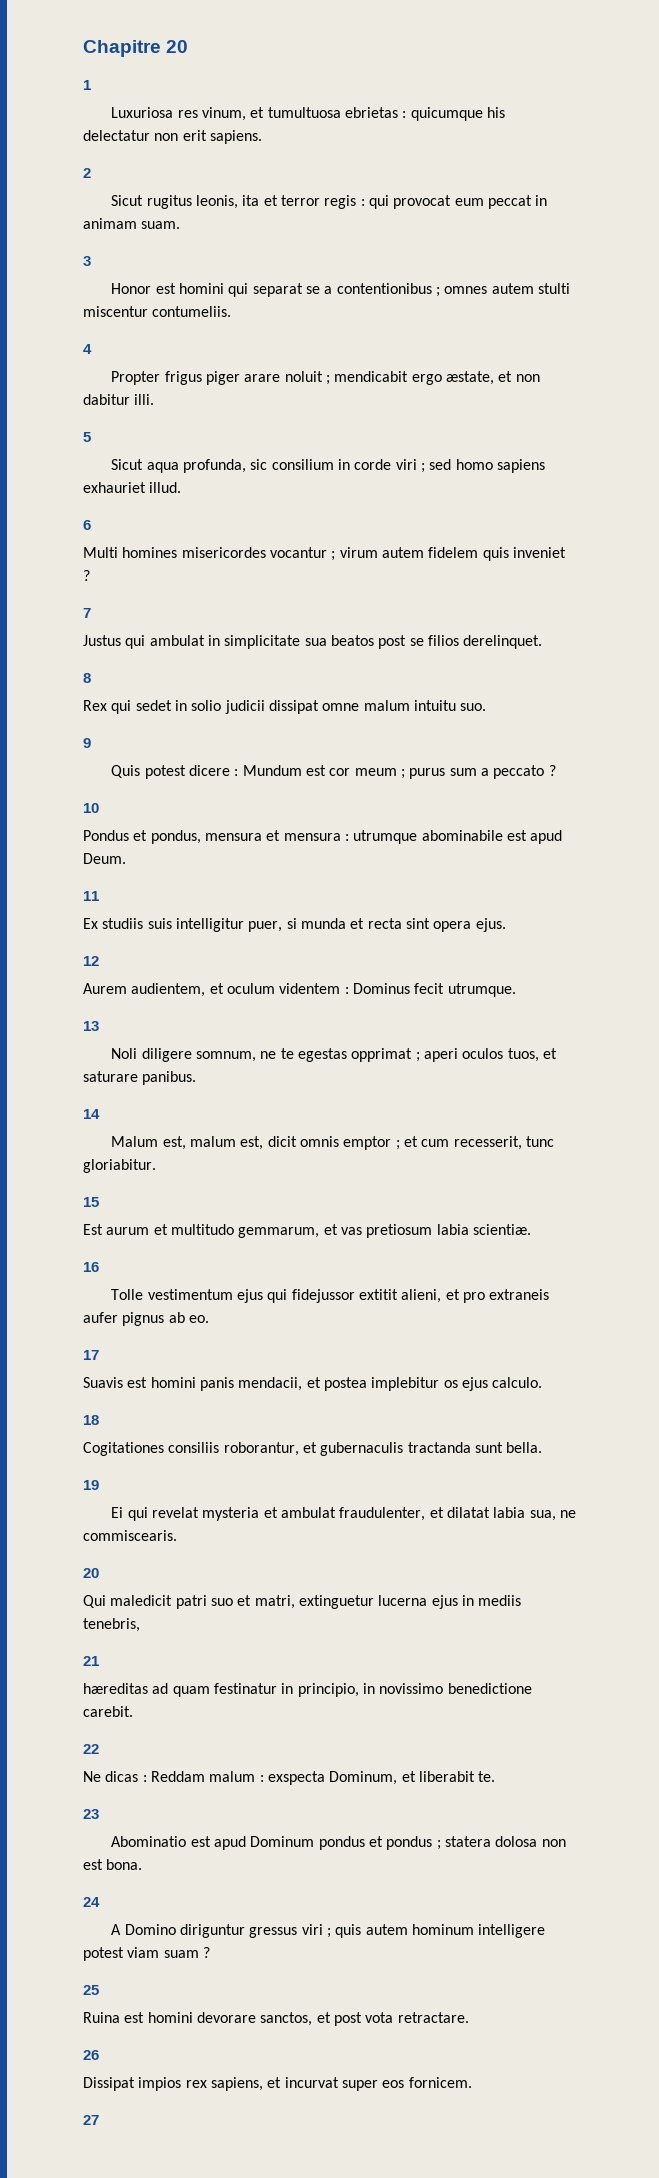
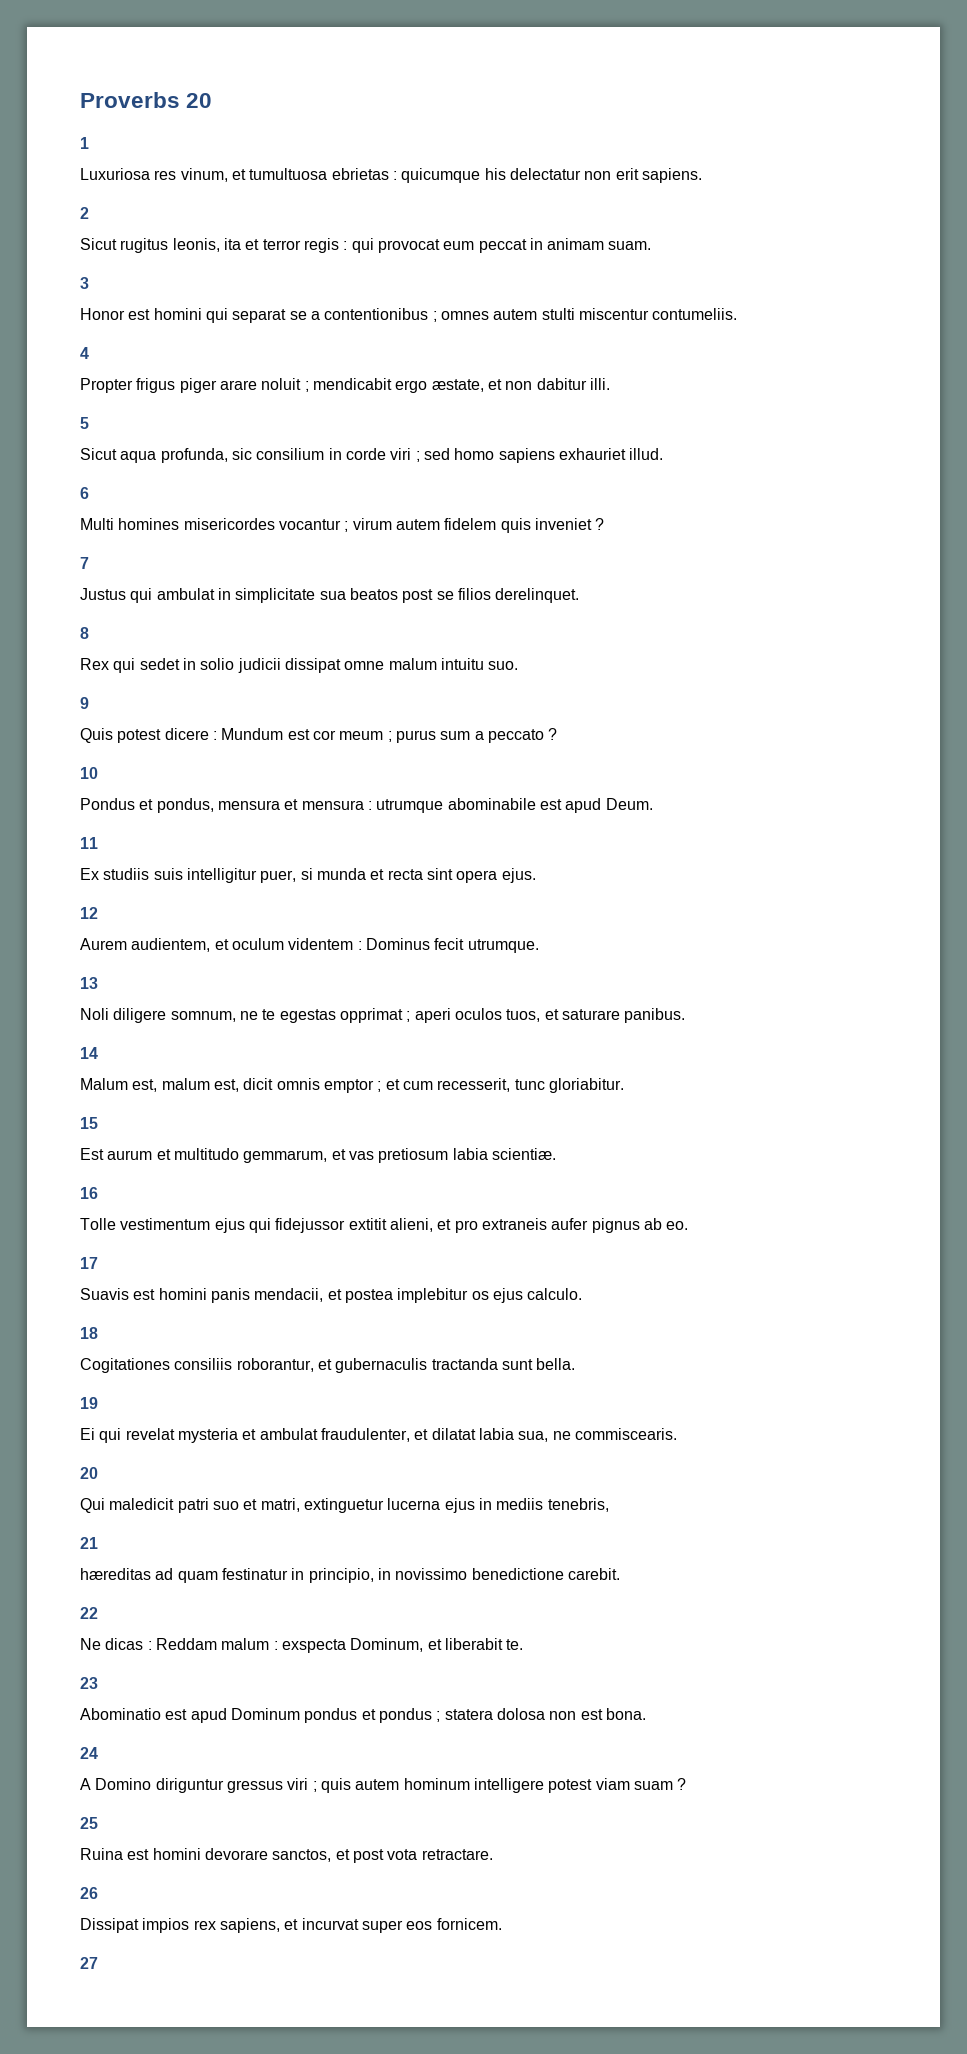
- Chapitre 20
+ Proverbs 20

